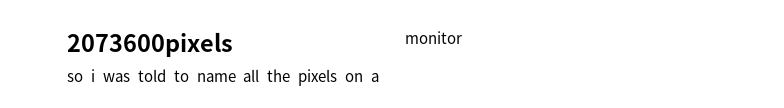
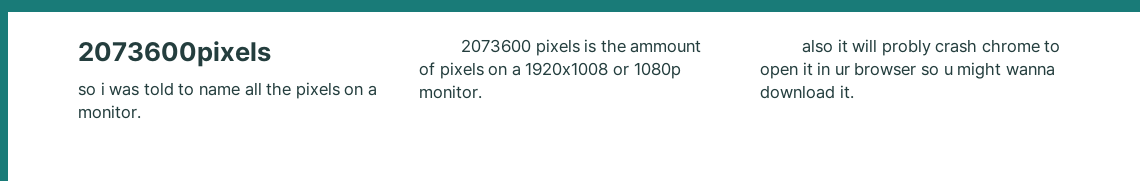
- so i was told to name all the pixels on a monitor
+ so i was told to name all the pixels on a monitor.
+ 2073600 pixels is the ammount of pixels on a 1920x1008 or 1080p monitor.
+ also it will probly crash chrome to open it in ur browser so u might wanna download it.

